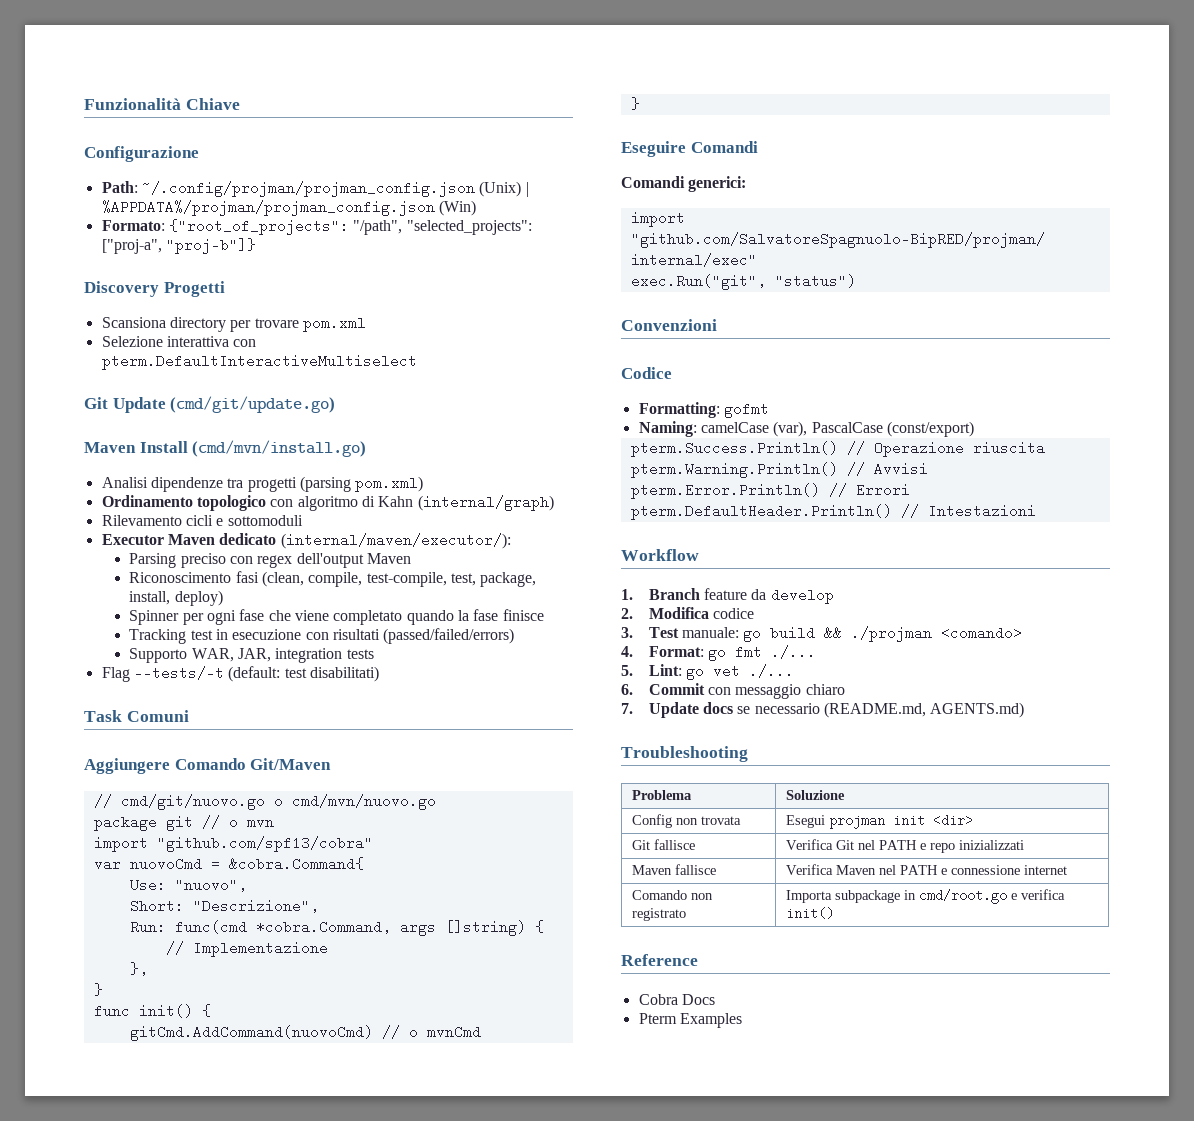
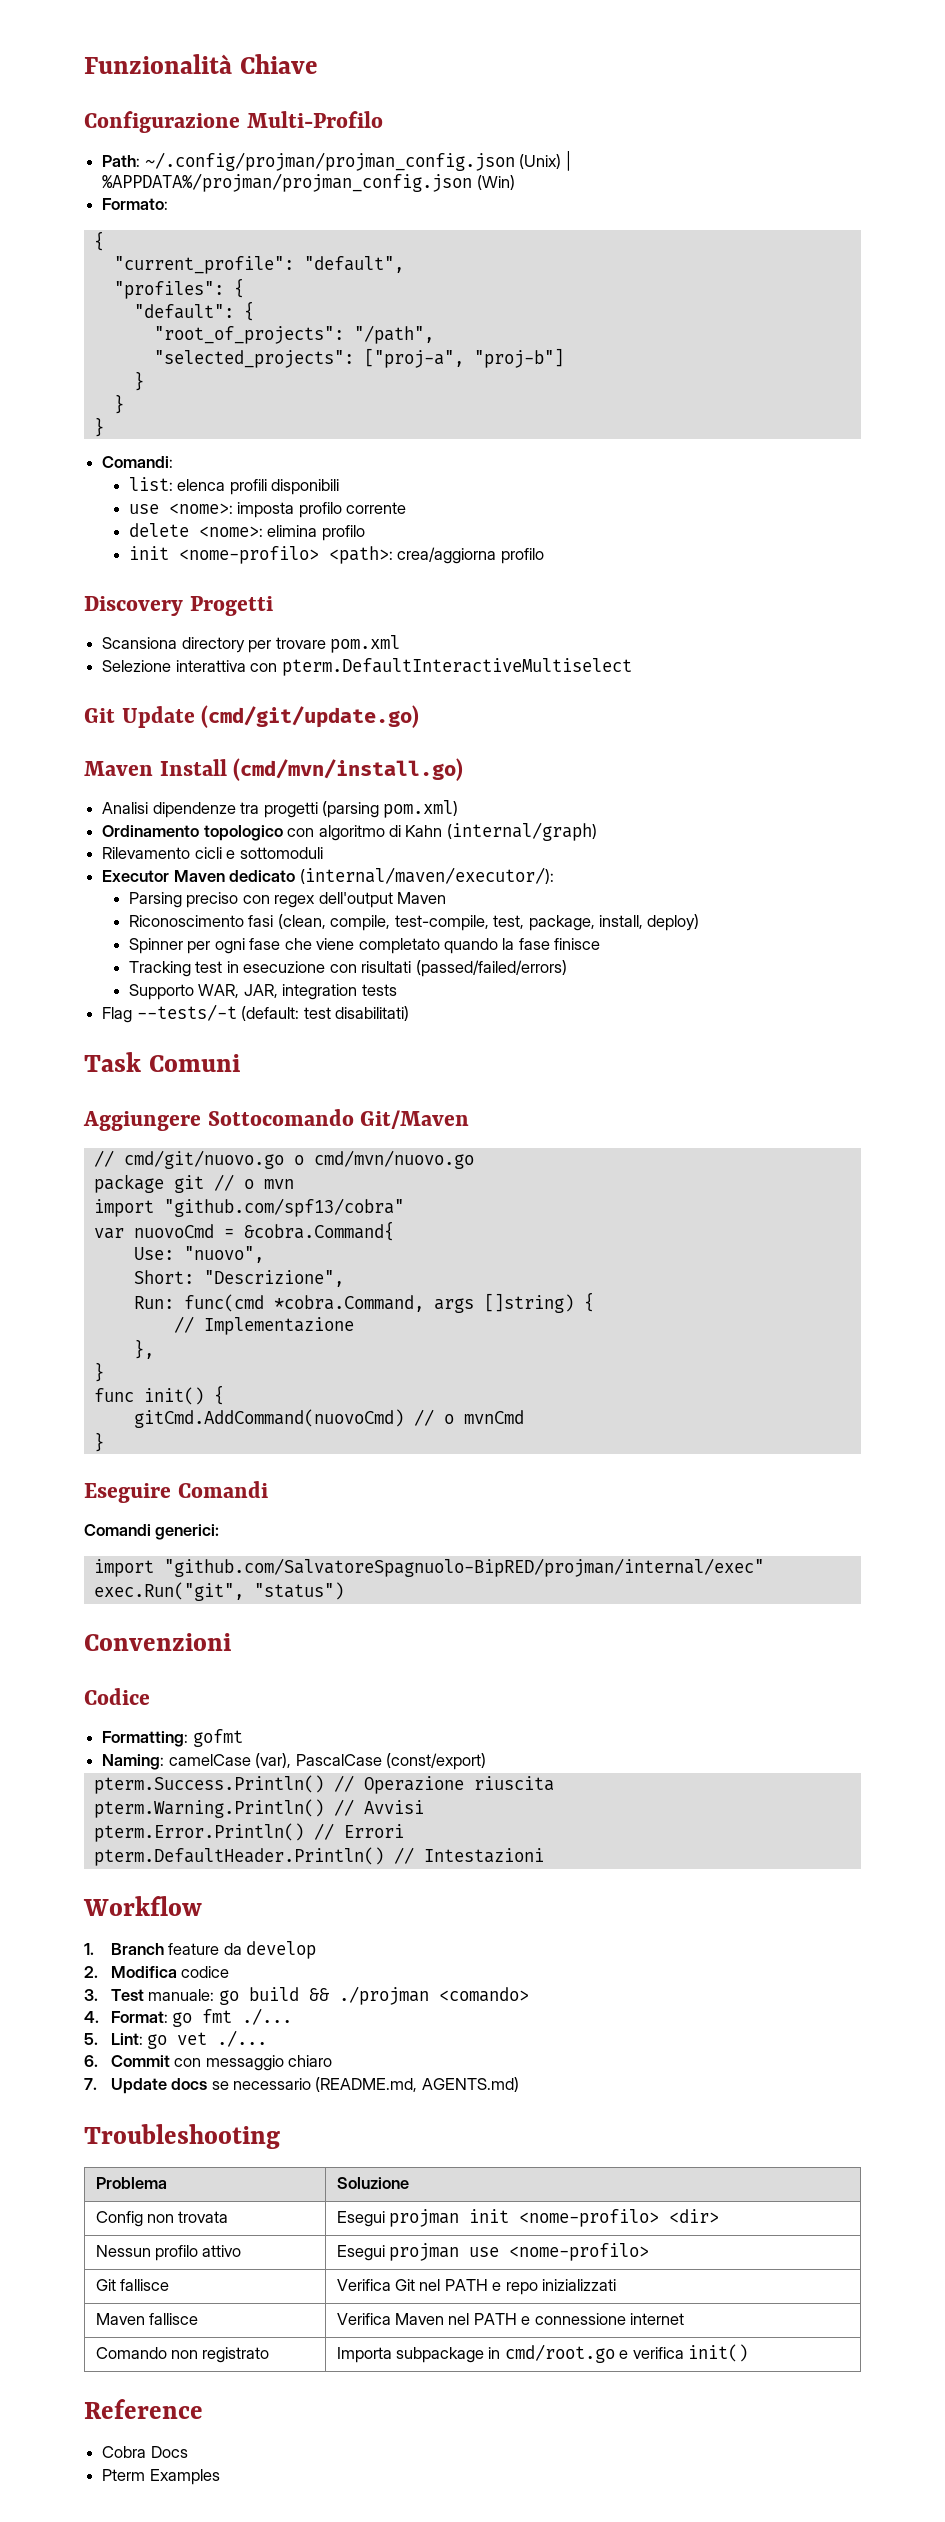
- Configurazione
+ Configurazione Multi-Profilo
- Formato: {"root_of_projects": "/path", "selected_projects": ["proj-a", "proj-b"]}
+ Formato:
+ {
+ "current_profile": "default",
+ "profiles": {
+ "default": {
+ "root_of_projects": "/path",
+ "selected_projects": ["proj-a", "proj-b"]
+ }
+ }
+ }
+ Comandi:
+ list: elenca profili disponibili
+ use <nome>: imposta profilo corrente
+ delete <nome>: elimina profilo
+ init <nome-profilo> <path>: crea/aggiorna profilo
- Aggiungere Comando Git/Maven
+ Aggiungere Sottocomando Git/Maven
- Config non trovata | Esegui projman init <dir>
+ Config non trovata | Esegui projman init <nome-profilo> <dir>
+ Nessun profilo attivo | Esegui projman use <nome-profilo>

